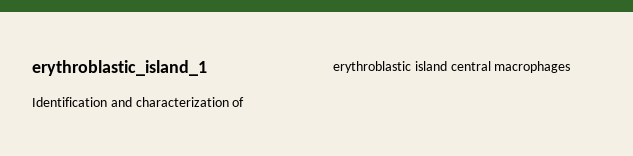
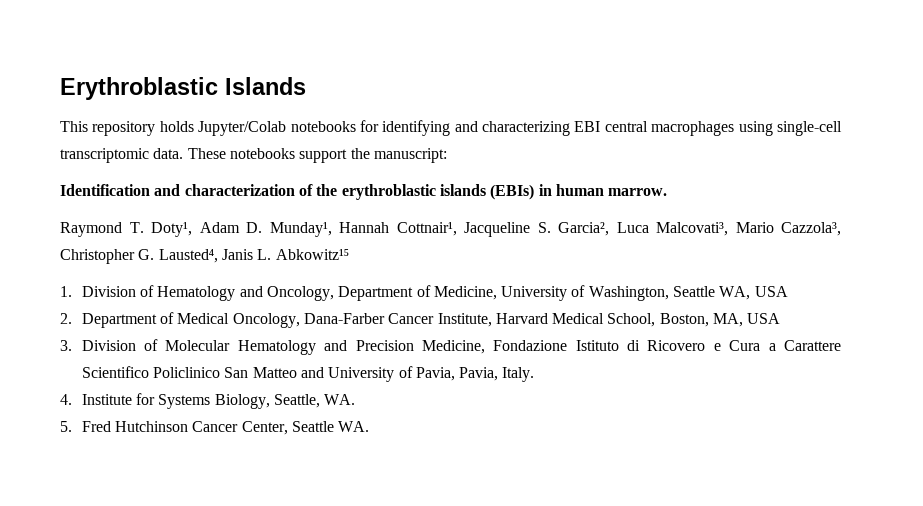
- erythroblastic_island_1
- Identification and characterization of erythroblastic island central macrophages
+ Erythroblastic Islands
+ This repository holds Jupyter/Colab notebooks for identifying and characterizing EBI central macrophages using single-cell transcriptomic data. These notebooks support the manuscript:
+ Identification and characterization of the erythroblastic islands (EBIs) in human marrow.
+ Raymond T. Doty¹, Adam D. Munday¹, Hannah Cottnair¹, Jacqueline S. Garcia², Luca Malcovati³, Mario Cazzola³, Christopher G. Lausted⁴, Janis L. Abkowitz¹⁵
+ 1. Division of Hematology and Oncology, Department of Medicine, University of Washington, Seattle WA, USA
+ 2. Department of Medical Oncology, Dana‑Farber Cancer Institute, Harvard Medical School, Boston, MA, USA
+ 3. Division of Molecular Hematology and Precision Medicine, Fondazione Istituto di Ricovero e Cura a Carattere Scientifico Policlinico San Matteo and University of Pavia, Pavia, Italy.
+ 4. Institute for Systems Biology, Seattle, WA.
+ 5. Fred Hutchinson Cancer Center, Seattle WA.

